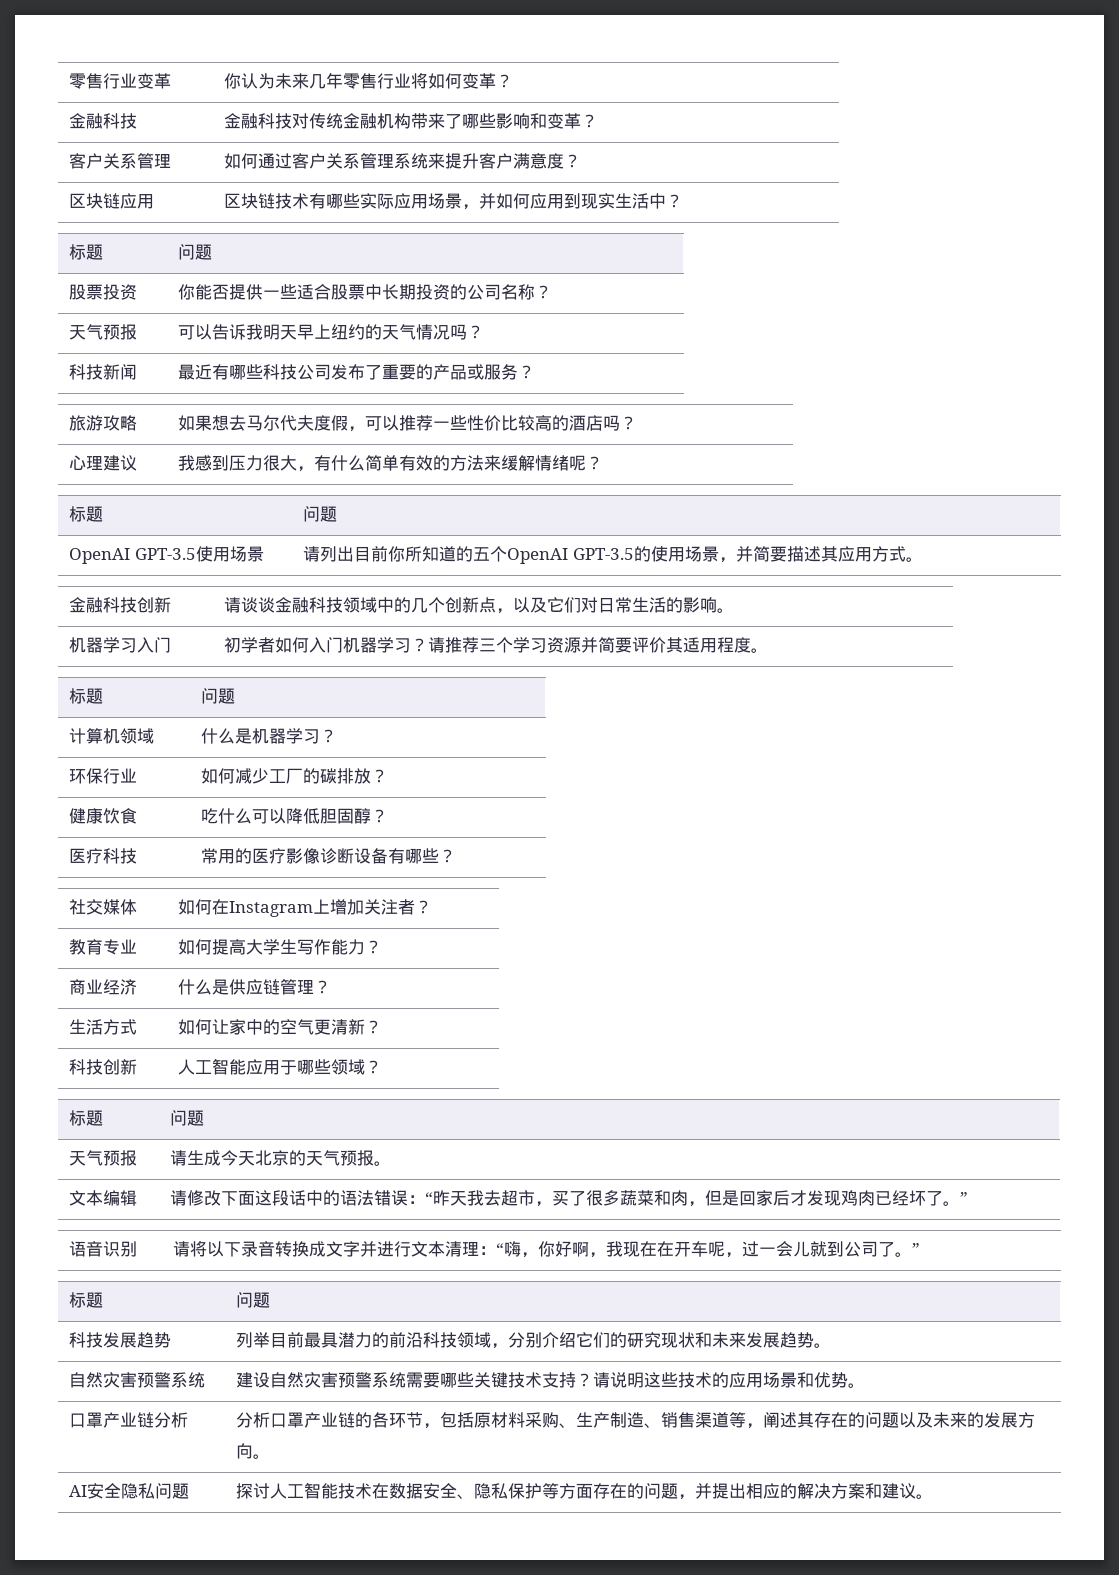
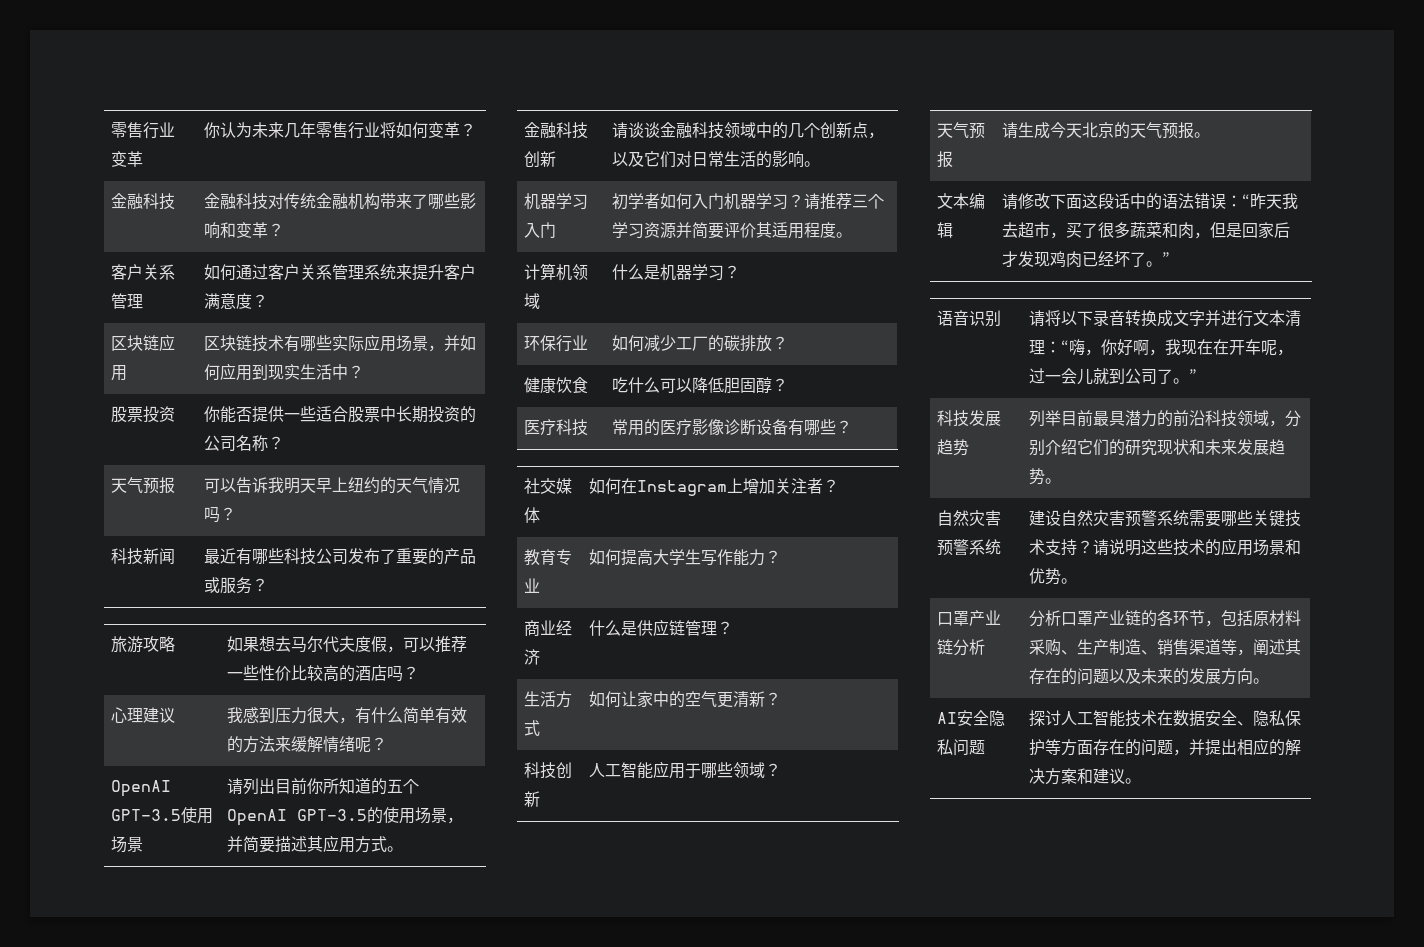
  区块链应用 | 区块链技术有哪些实际应用场景，并如何应用到现实生活中？
- 标题 | 问题
  心理建议 | 我感到压力很大，有什么简单有效的方法来缓解情绪呢？
- 标题 | 问题
  机器学习入门 | 初学者如何入门机器学习？请推荐三个学习资源并简要评价其适用程度。
- 标题 | 问题
  科技创新 | 人工智能应用于哪些领域？
- 标题 | 问题
  语音识别 | 请将以下录音转换成文字并进行文本清理：“嗨，你好啊，我现在在开车呢，过一会儿就到公司了。”
- 标题 | 问题

